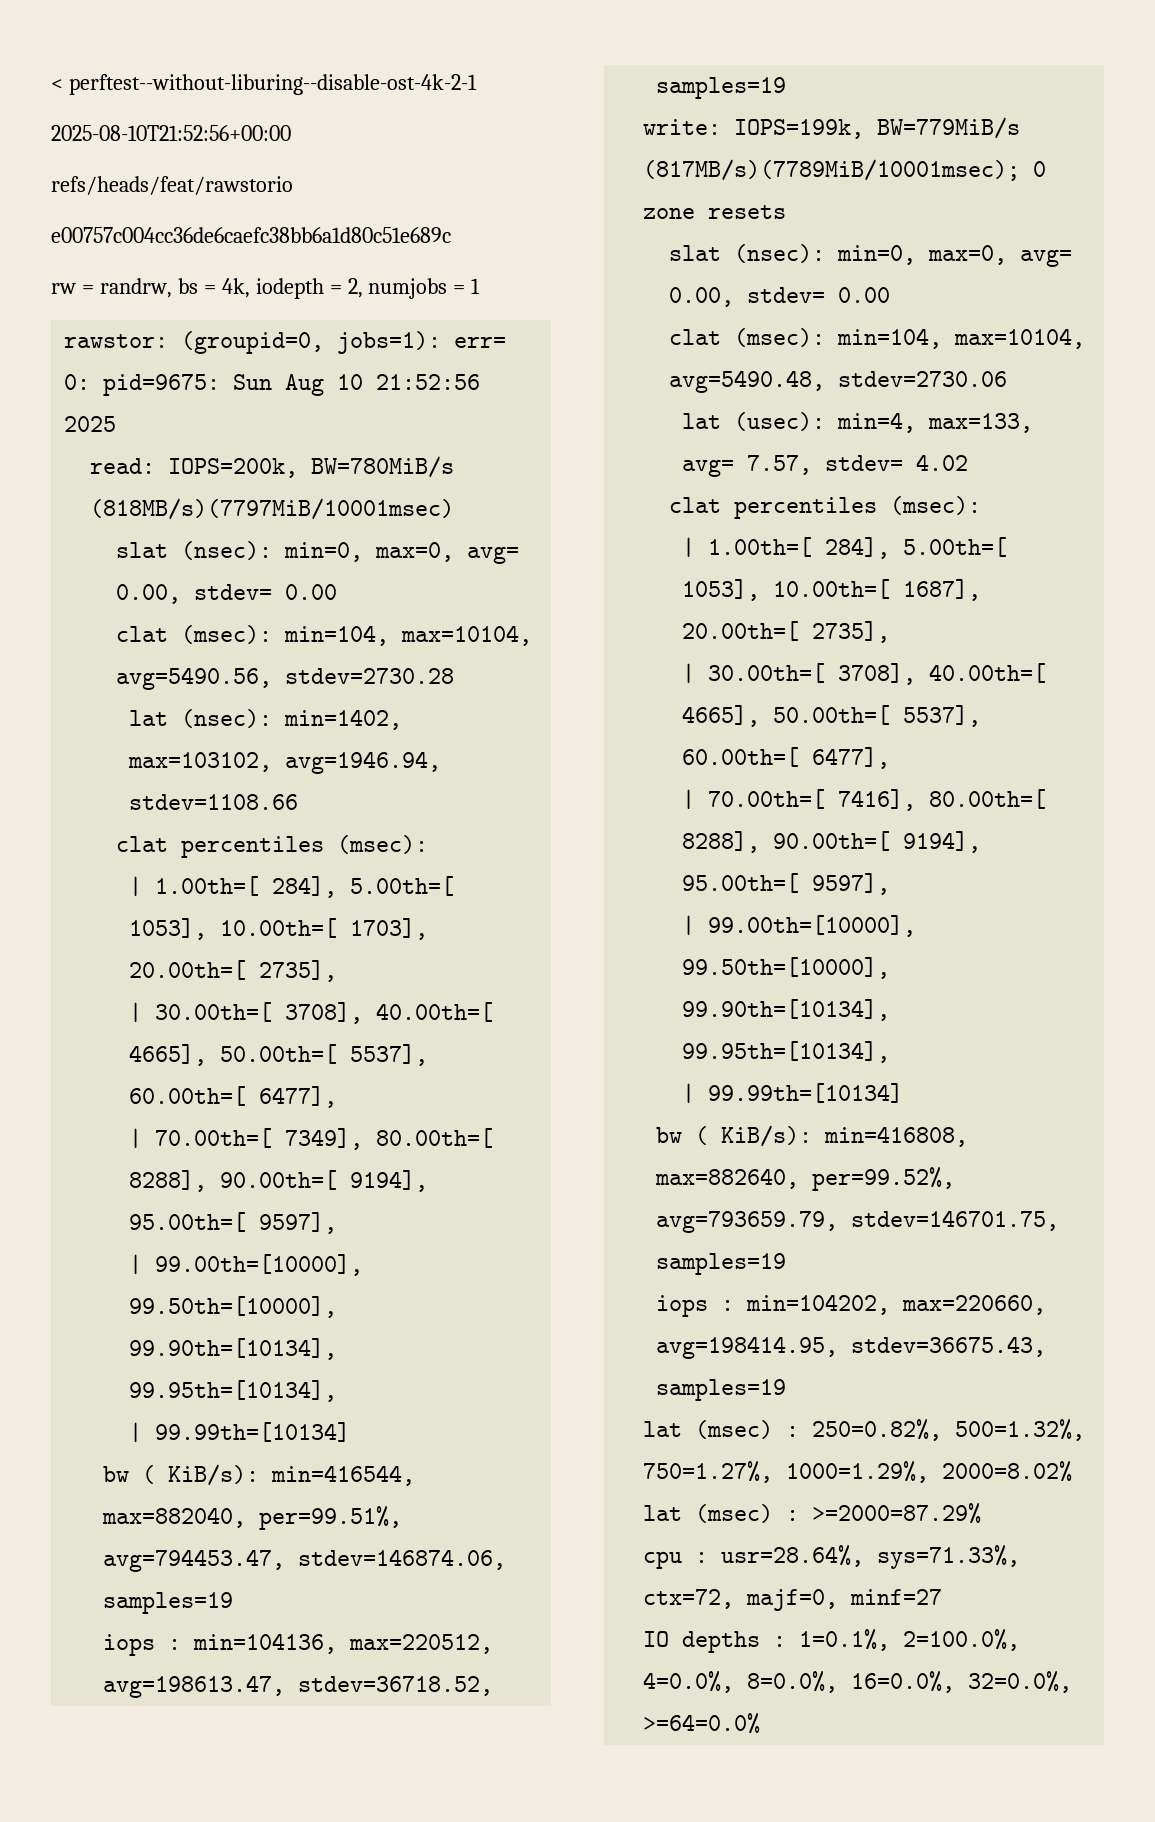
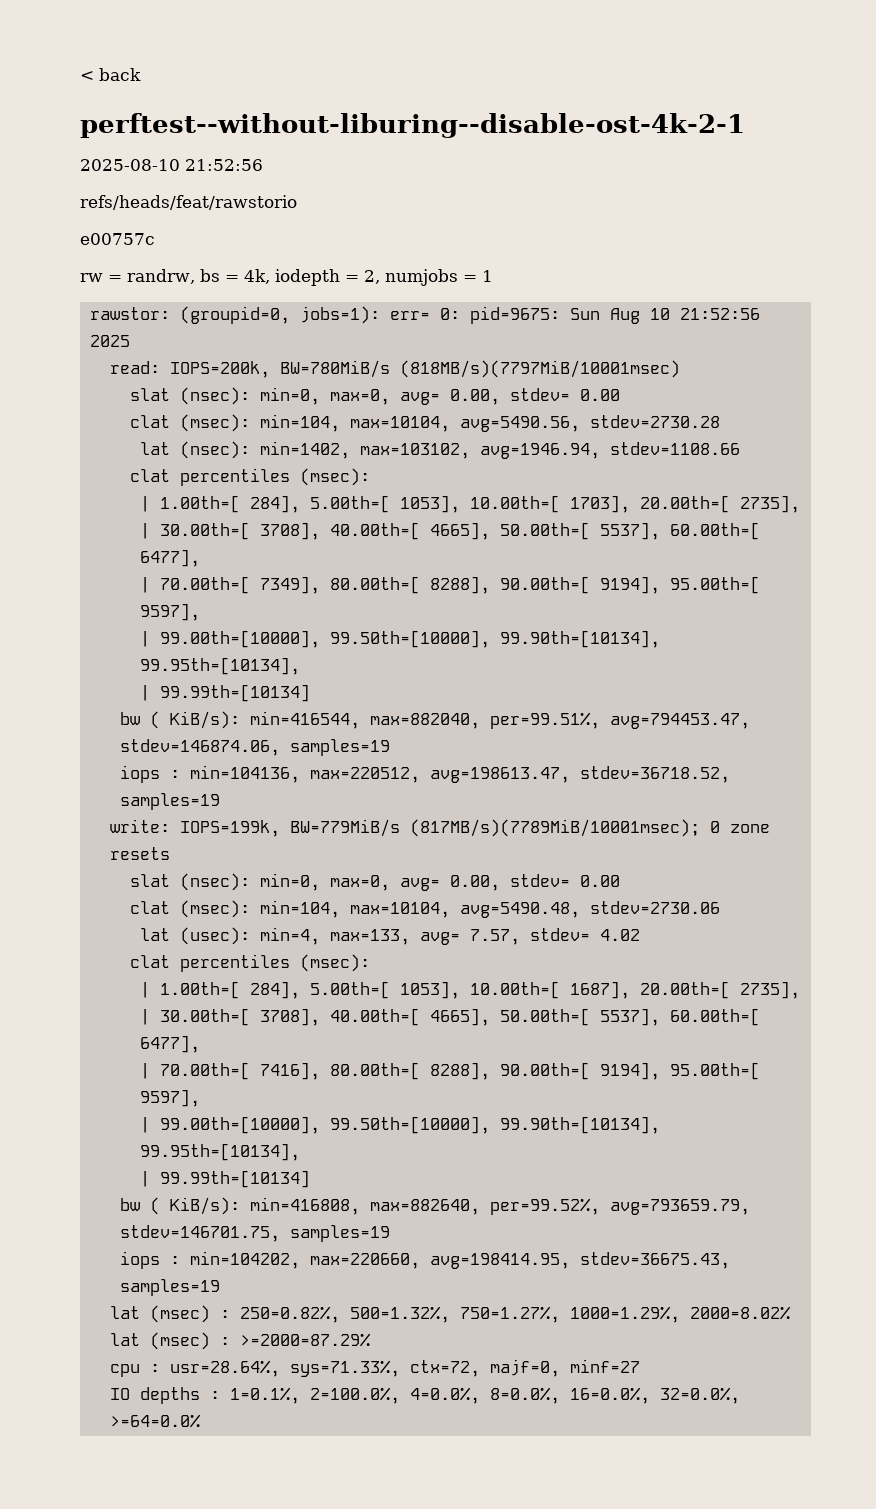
- < perftest--without-liburing--disable-ost-4k-2-1
+ < back
+ perftest--without-liburing--disable-ost-4k-2-1
- 2025-08-10T21:52:56+00:00
+ 2025-08-10 21:52:56
- e00757c004cc36de6caefc38bb6a1d80c51e689c
+ e00757c

